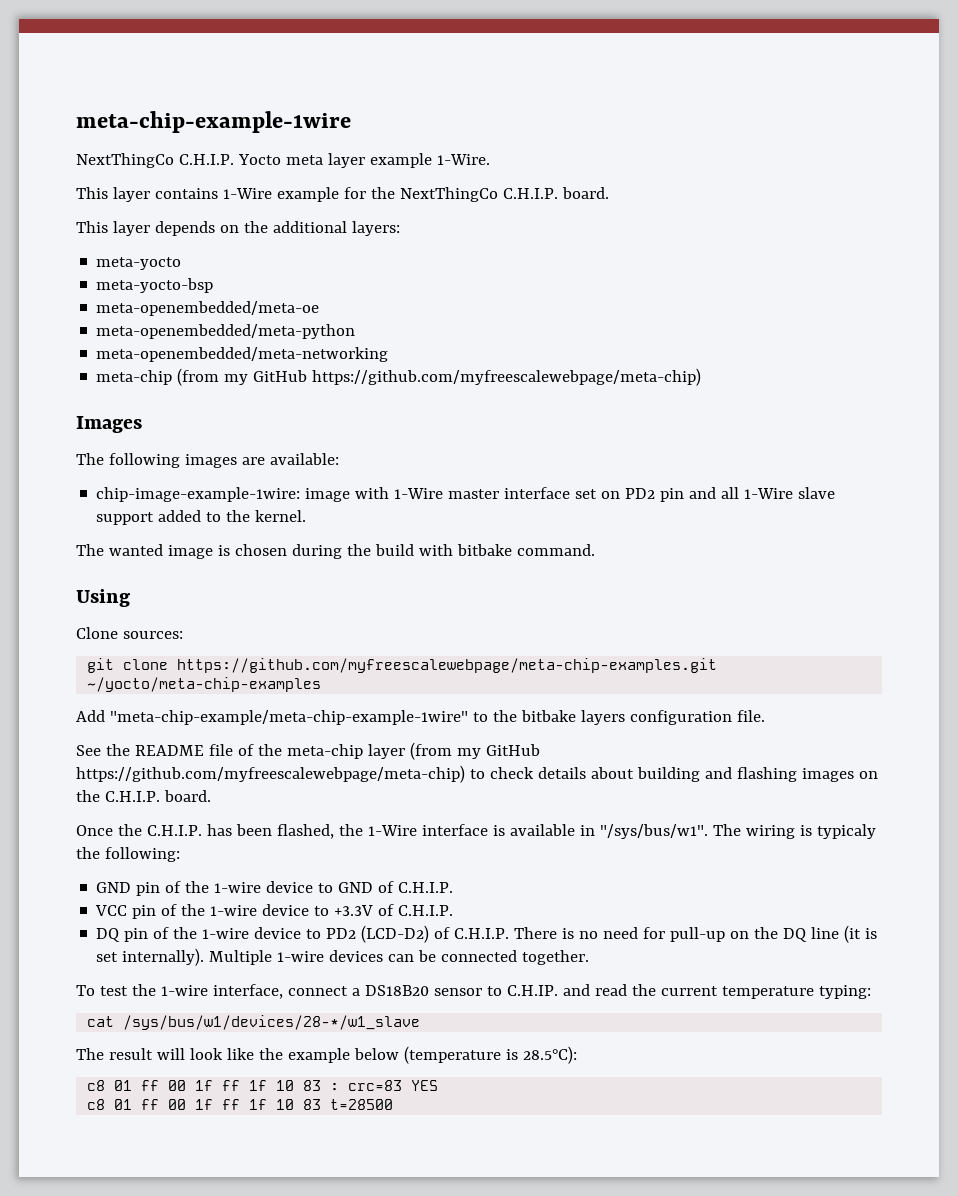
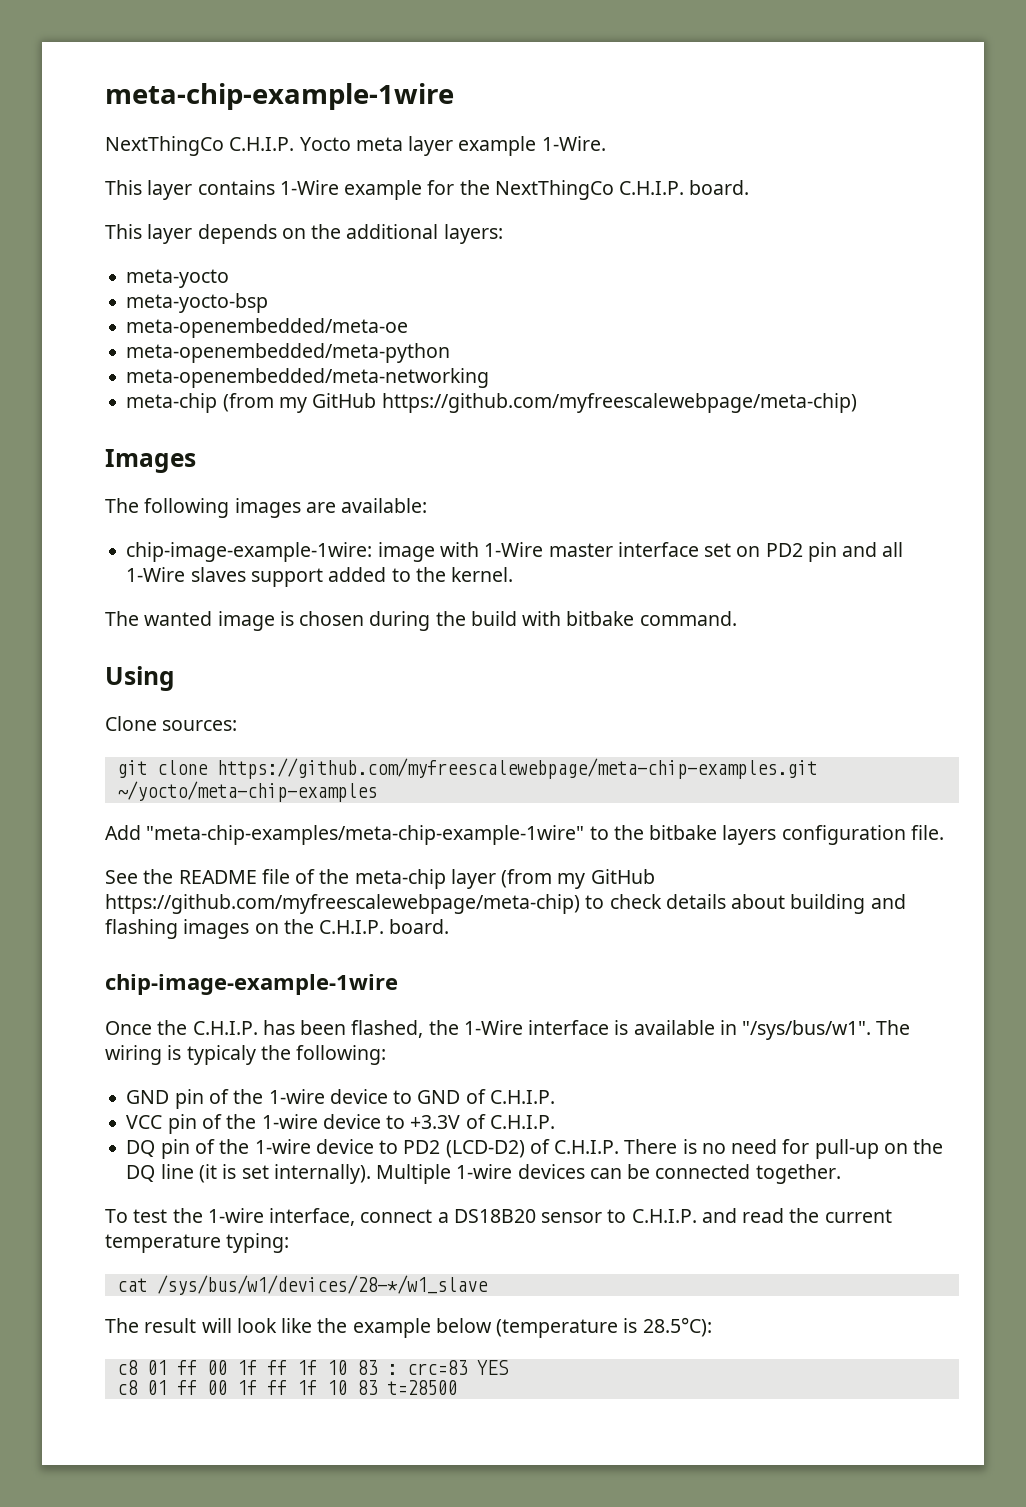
- chip-image-example-1wire: image with 1-Wire master interface set on PD2 pin and all 1-Wire slave support added to the kernel.
+ chip-image-example-1wire: image with 1-Wire master interface set on PD2 pin and all 1-Wire slaves support added to the kernel.
- Add "meta-chip-example/meta-chip-example-1wire" to the bitbake layers configuration file.
+ Add "meta-chip-examples/meta-chip-example-1wire" to the bitbake layers configuration file.
+ chip-image-example-1wire
- To test the 1-wire interface, connect a DS18B20 sensor to C.H.IP. and read the current temperature typing:
+ To test the 1-wire interface, connect a DS18B20 sensor to C.H.I.P. and read the current temperature typing:

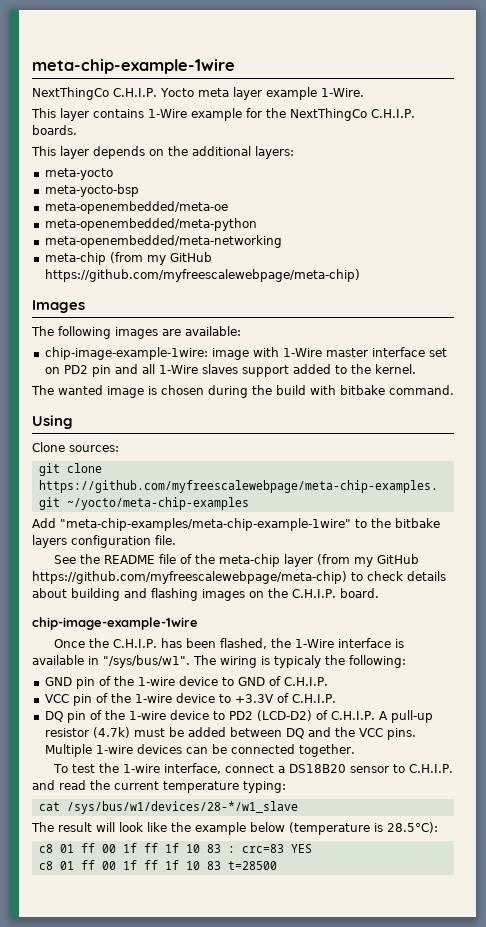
- This layer contains 1-Wire example for the NextThingCo C.H.I.P. board.
+ This layer contains 1-Wire example for the NextThingCo C.H.I.P. boards.
- DQ pin of the 1-wire device to PD2 (LCD-D2) of C.H.I.P. There is no need for pull-up on the DQ line (it is set internally).
+ DQ pin of the 1-wire device to PD2 (LCD-D2) of C.H.I.P. A pull-up resistor (4.7k) must be added between DQ and the VCC pins.

